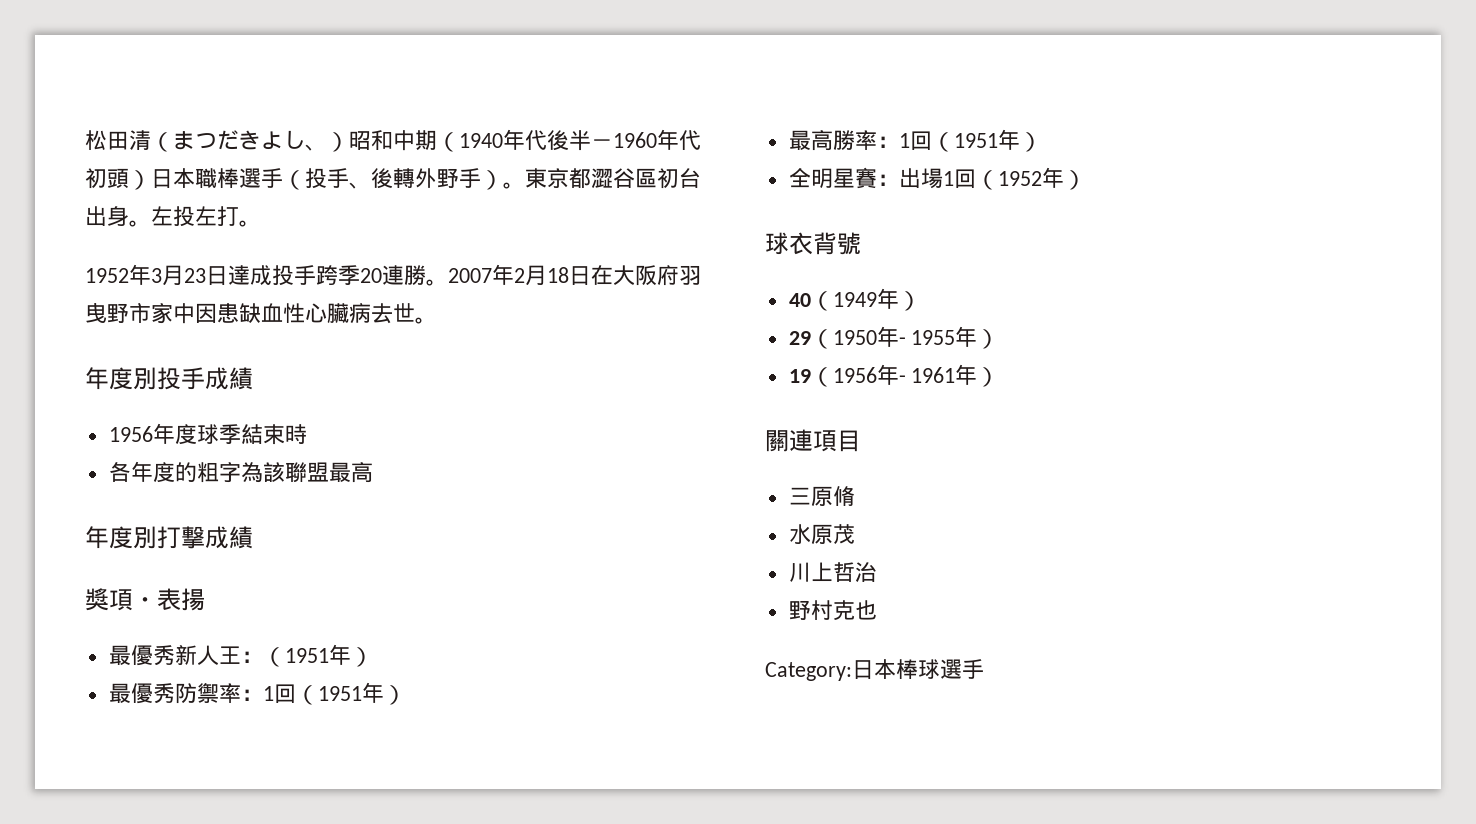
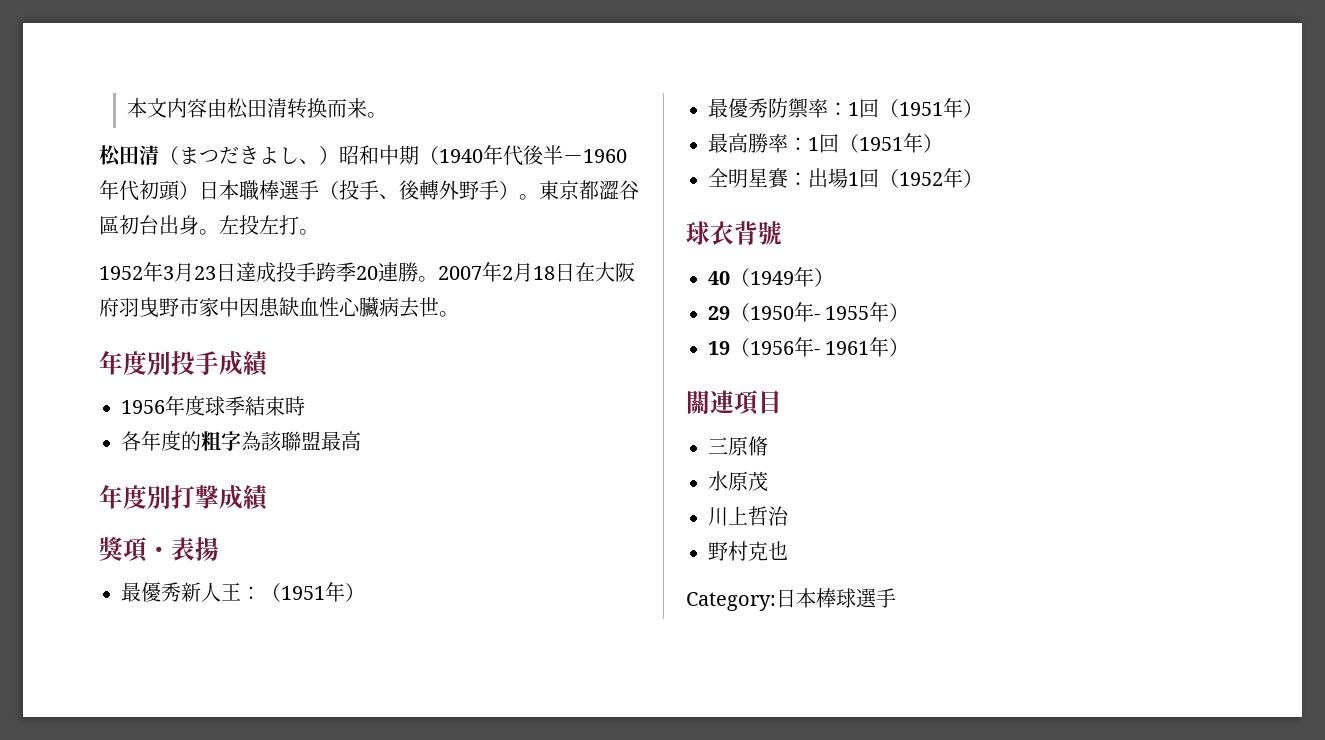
+ 本文内容由松田清转换而来。

